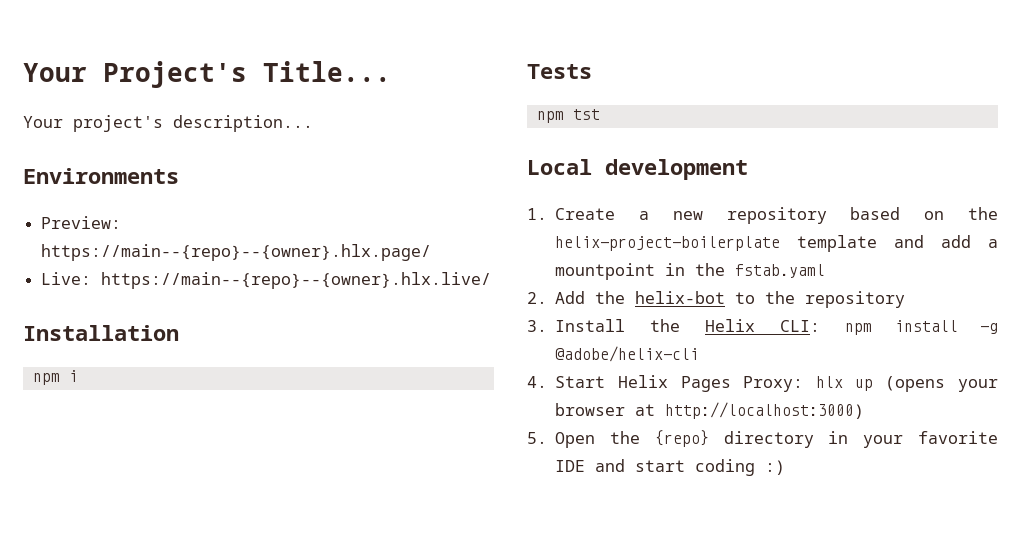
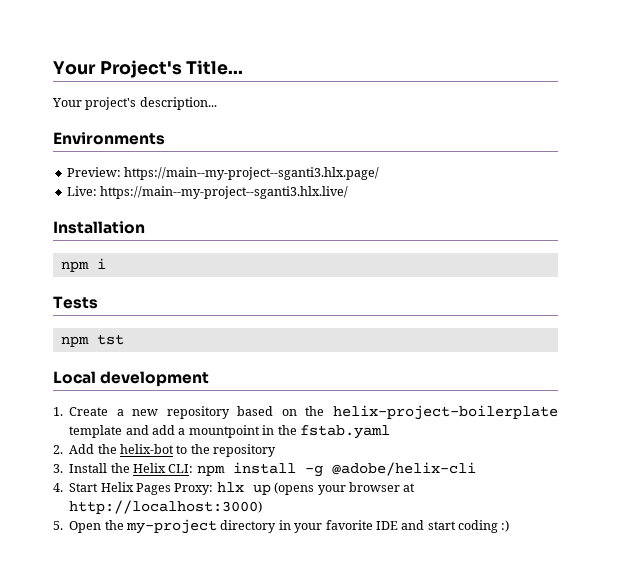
- Preview: https://main--{repo}--{owner}.hlx.page/
+ Preview: https://main--my-project--sganti3.hlx.page/
- Live: https://main--{repo}--{owner}.hlx.live/
+ Live: https://main--my-project--sganti3.hlx.live/
- 5. Open the {repo} directory in your favorite IDE and start coding :)
+ 5. Open the my-project directory in your favorite IDE and start coding :)

